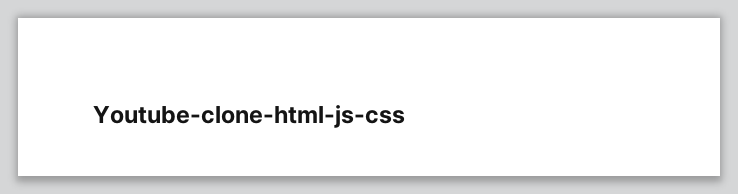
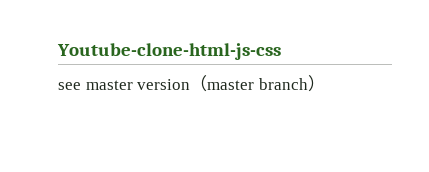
+ see master version（master branch）

